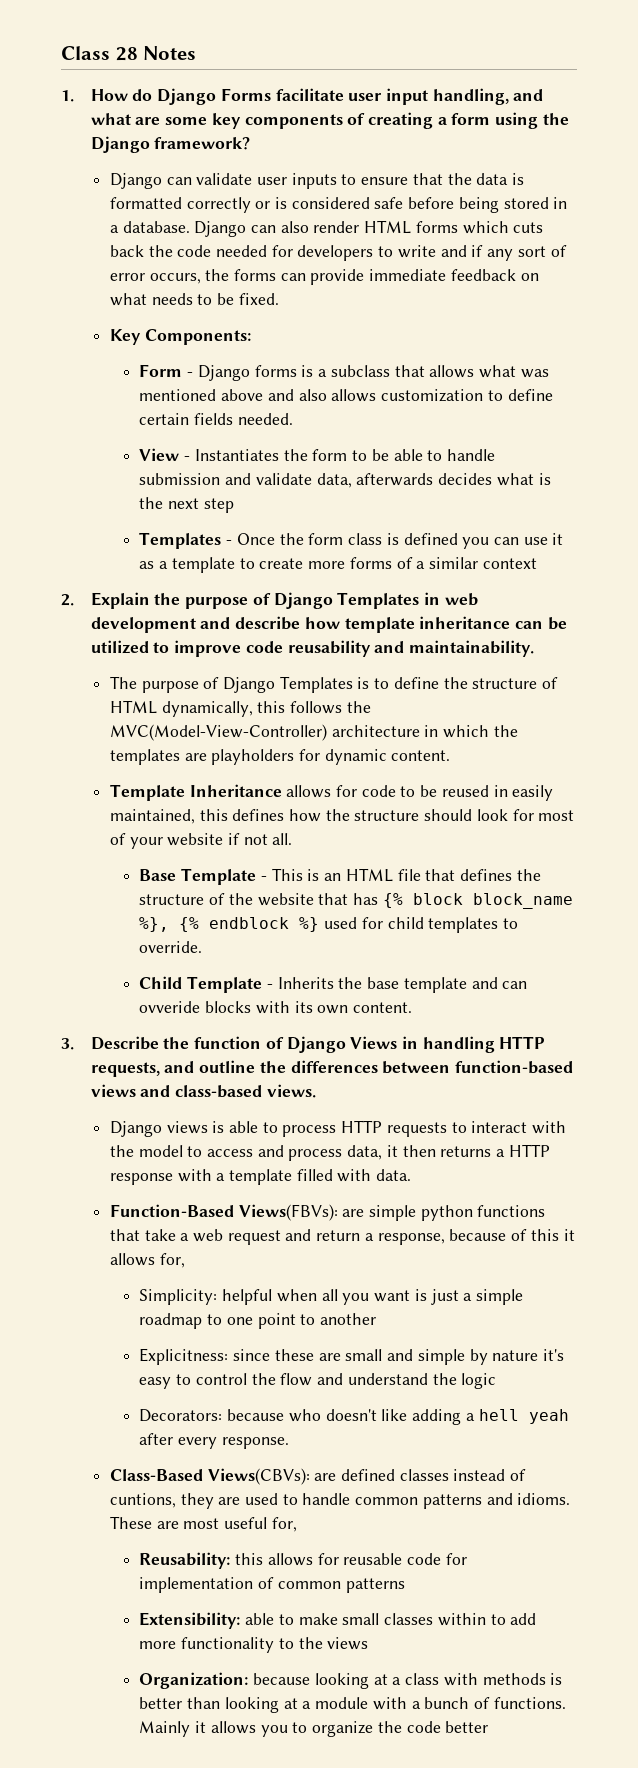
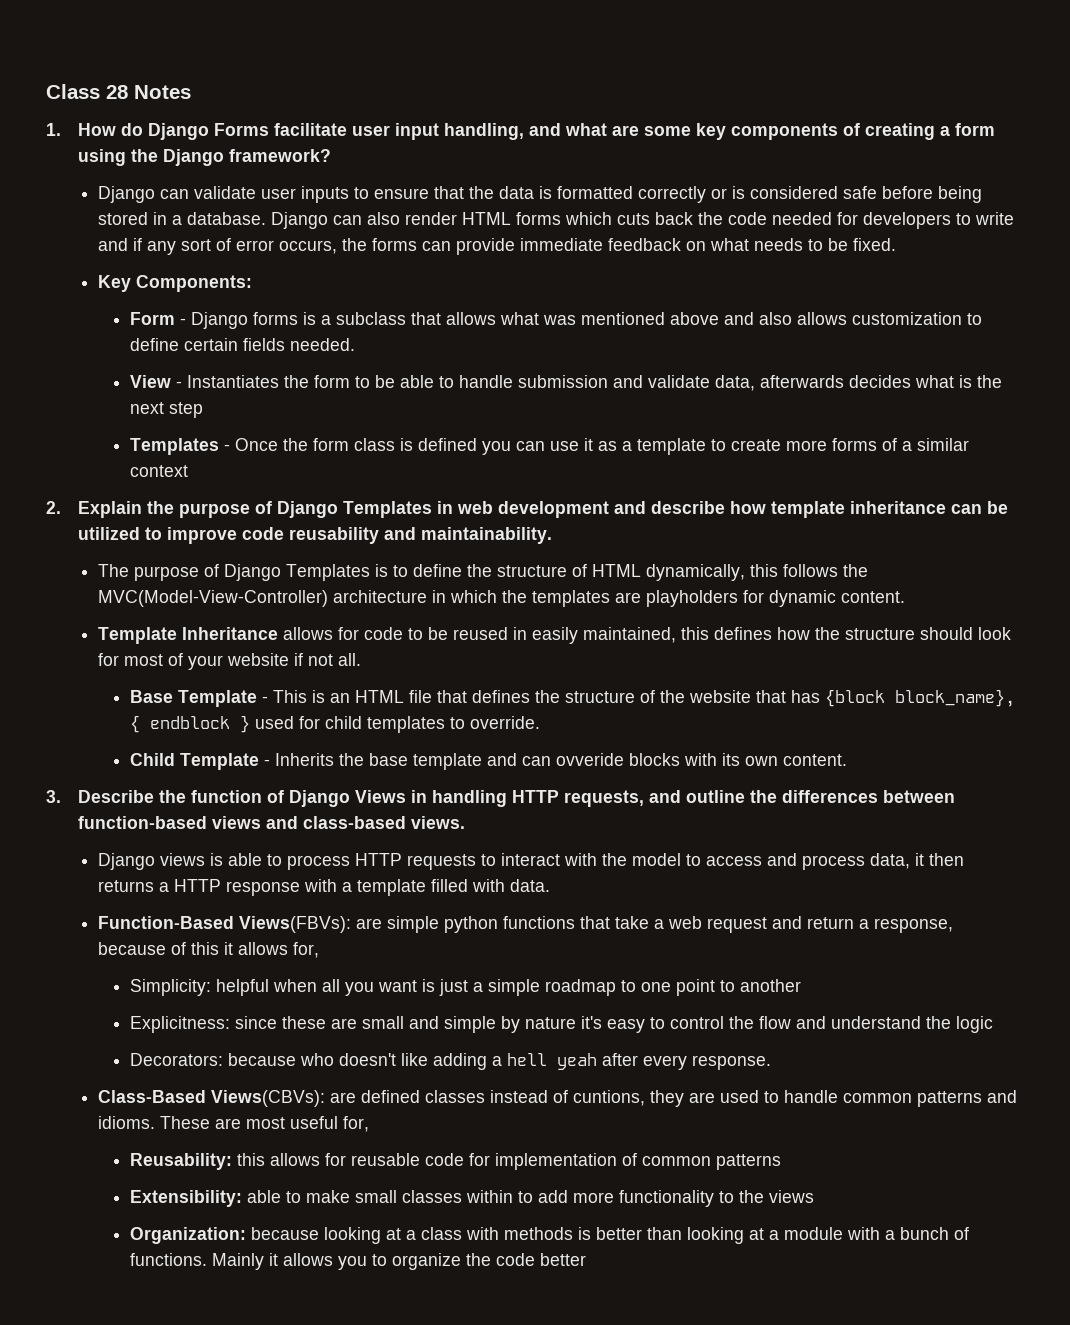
- Base Template - This is an HTML file that defines the structure of the website that has {% block block_name %}, {% endblock %} used for child templates to override.
+ Base Template - This is an HTML file that defines the structure of the website that has {block block_name}, { endblock } used for child templates to override.

